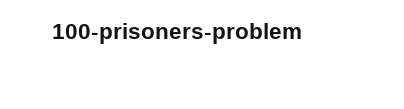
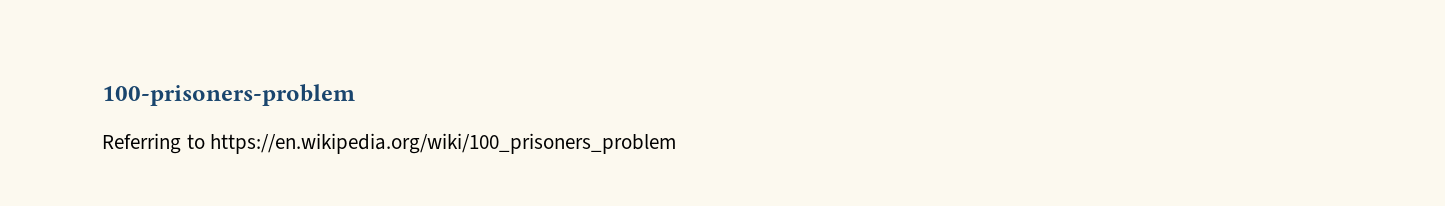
+ Referring to https://en.wikipedia.org/wiki/100_prisoners_problem

